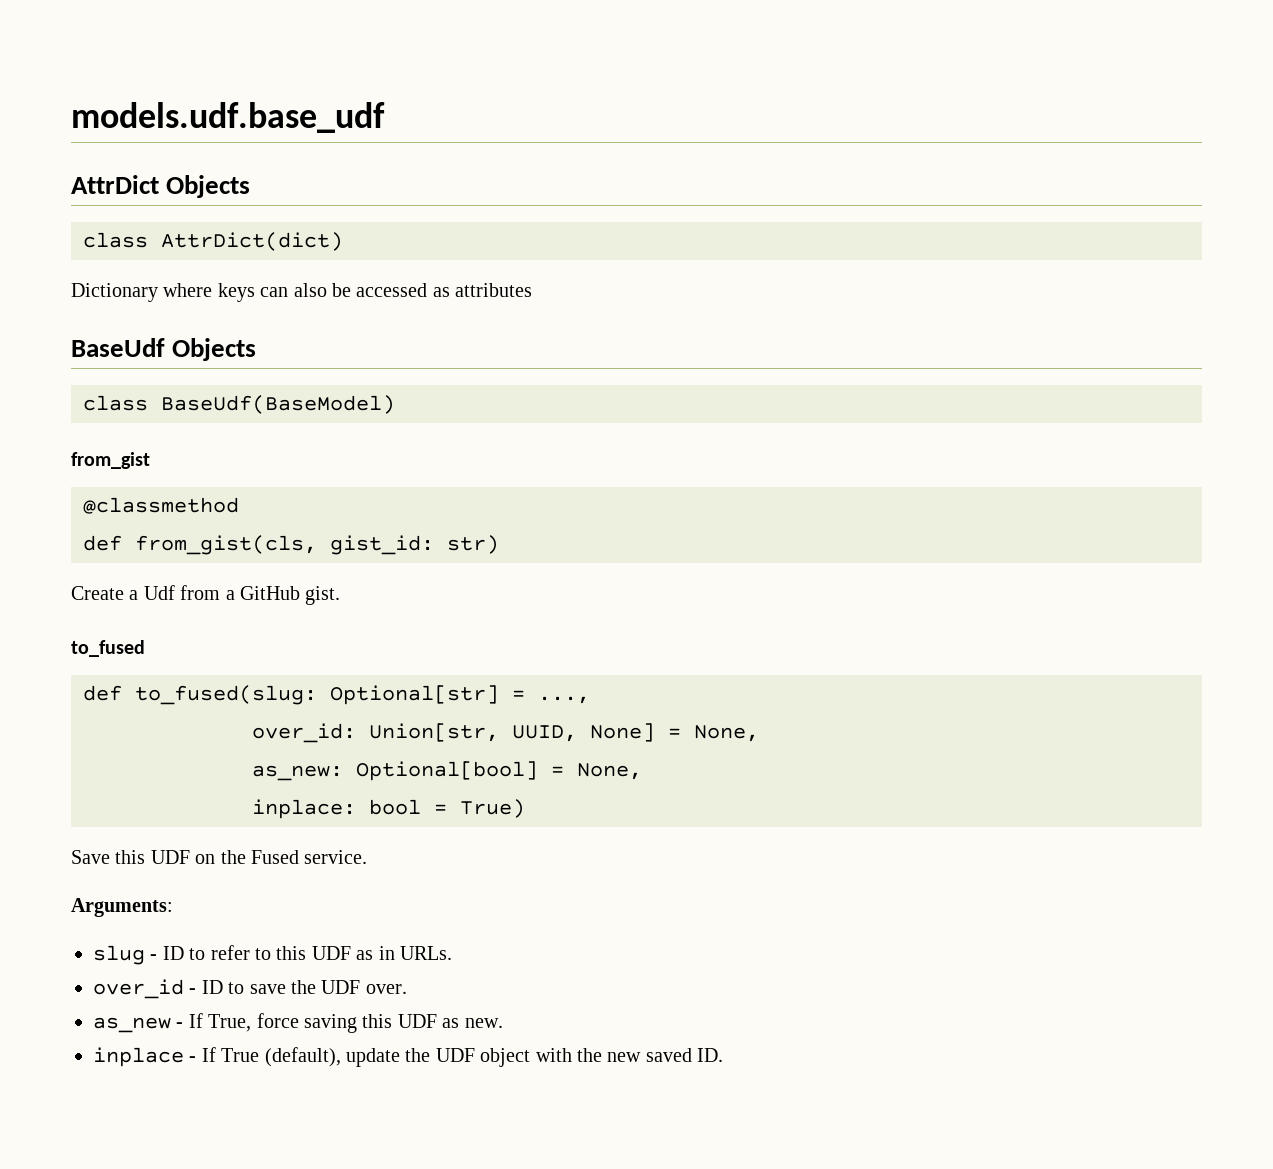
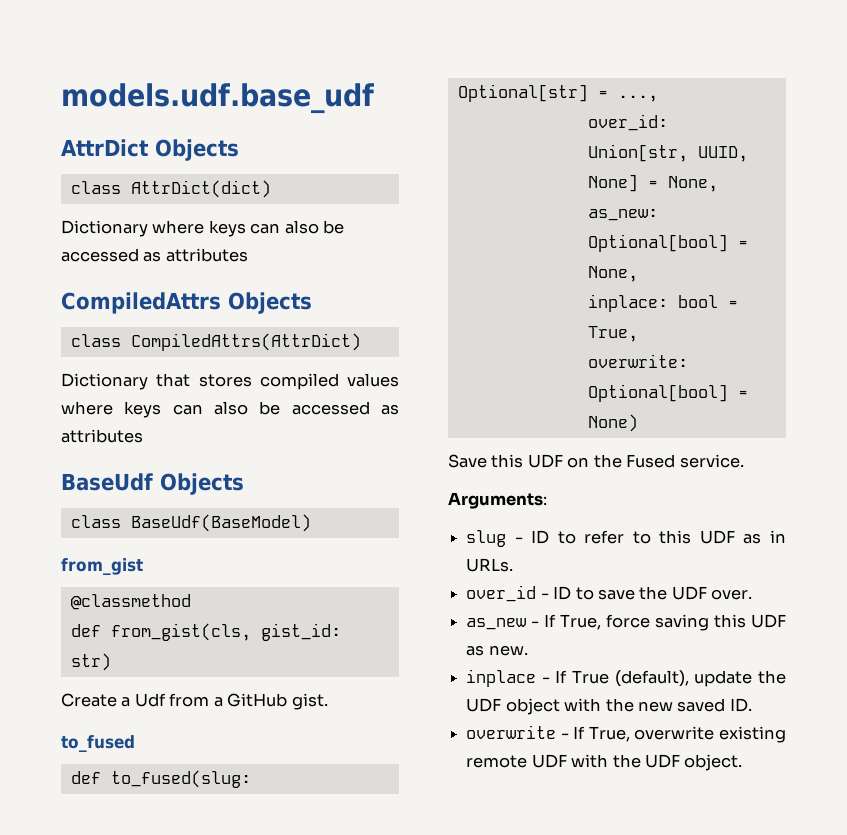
+ CompiledAttrs Objects
+ class CompiledAttrs(AttrDict)
+ Dictionary that stores compiled values where keys can also be accessed as attributes
- inplace: bool = True)
+ inplace: bool = True,
+ overwrite: Optional[bool] = None)
+ overwrite - If True, overwrite existing remote UDF with the UDF object.

